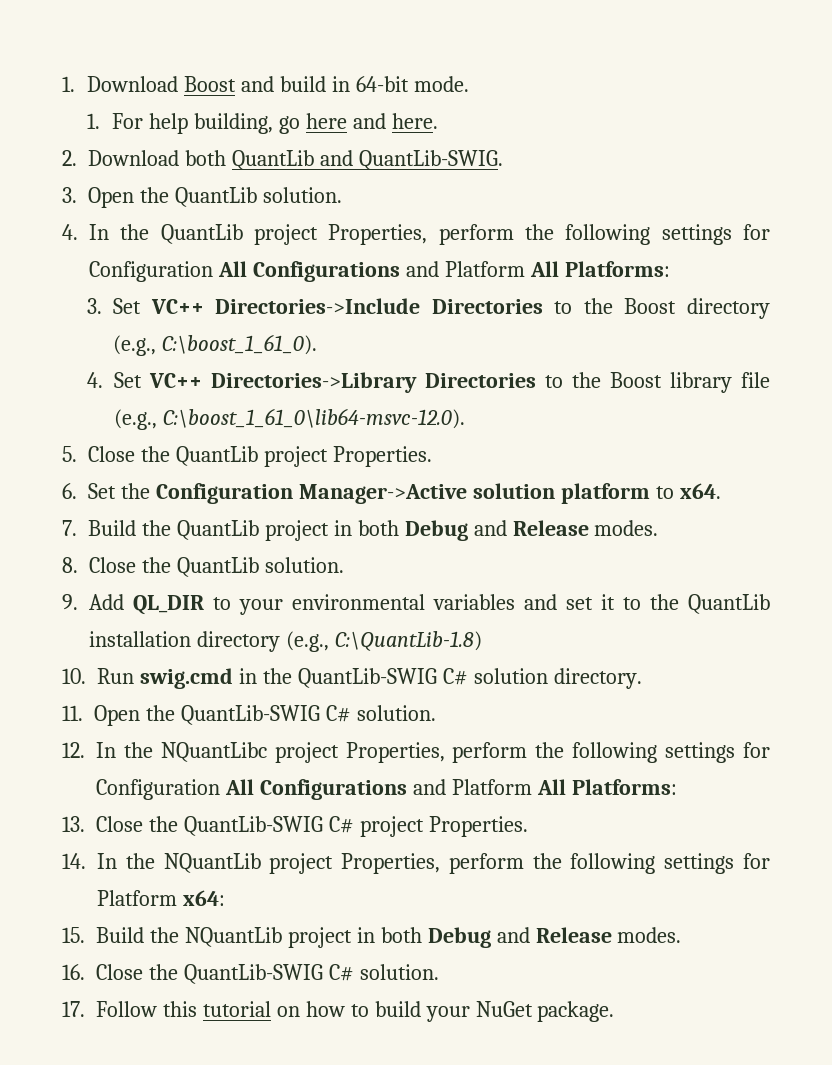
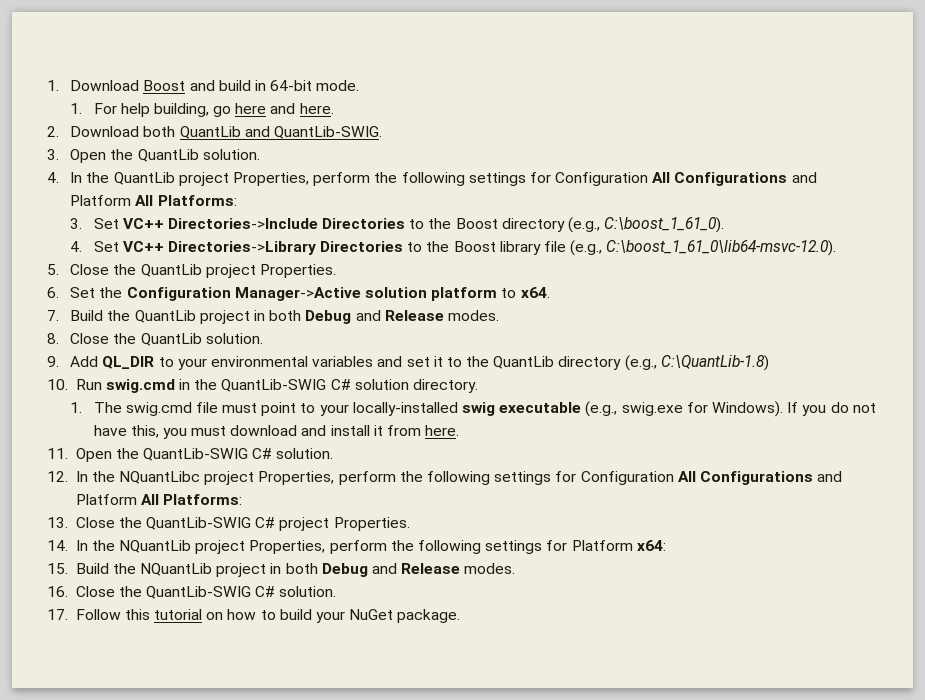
- 9. Add QL_DIR to your environmental variables and set it to the QuantLib installation directory (e.g., C:\QuantLib-1.8)
+ 9. Add QL_DIR to your environmental variables and set it to the QuantLib directory (e.g., C:\QuantLib-1.8)
+ 1. The swig.cmd file must point to your locally-installed swig executable (e.g., swig.exe for Windows). If you do not have this, you must download and install it from here.

